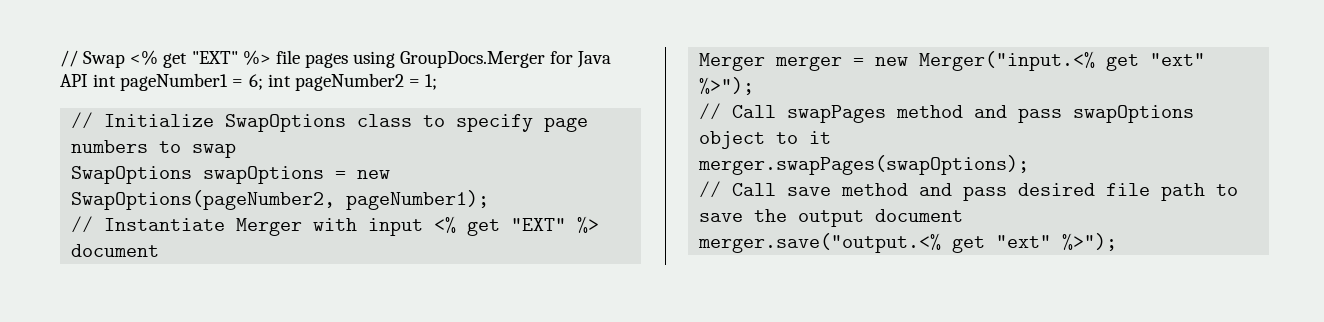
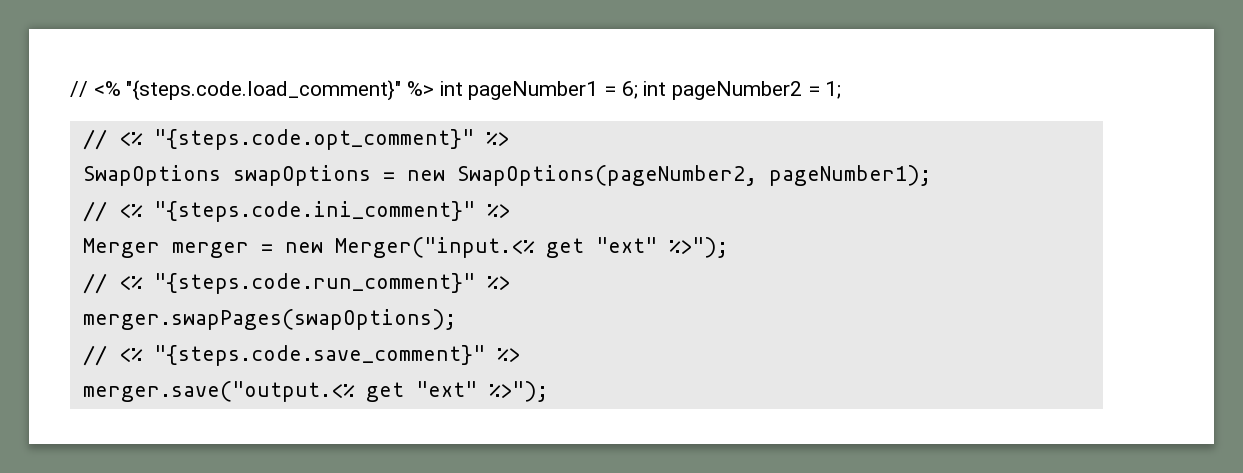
- // Swap <% get "EXT" %> file pages using GroupDocs.Merger for Java API int pageNumber1 = 6; int pageNumber2 = 1;
+ // <% "{steps.code.load_comment}" %> int pageNumber1 = 6; int pageNumber2 = 1;
- // Initialize SwapOptions class to specify page numbers to swap
+ // <% "{steps.code.opt_comment}" %>
- // Instantiate Merger with input <% get "EXT" %> document
+ // <% "{steps.code.ini_comment}" %>
- // Call swapPages method and pass swapOptions object to it
+ // <% "{steps.code.run_comment}" %>
  merger.swapPages(swapOptions);
- // Call save method and pass desired file path to save the output document
+ // <% "{steps.code.save_comment}" %>

